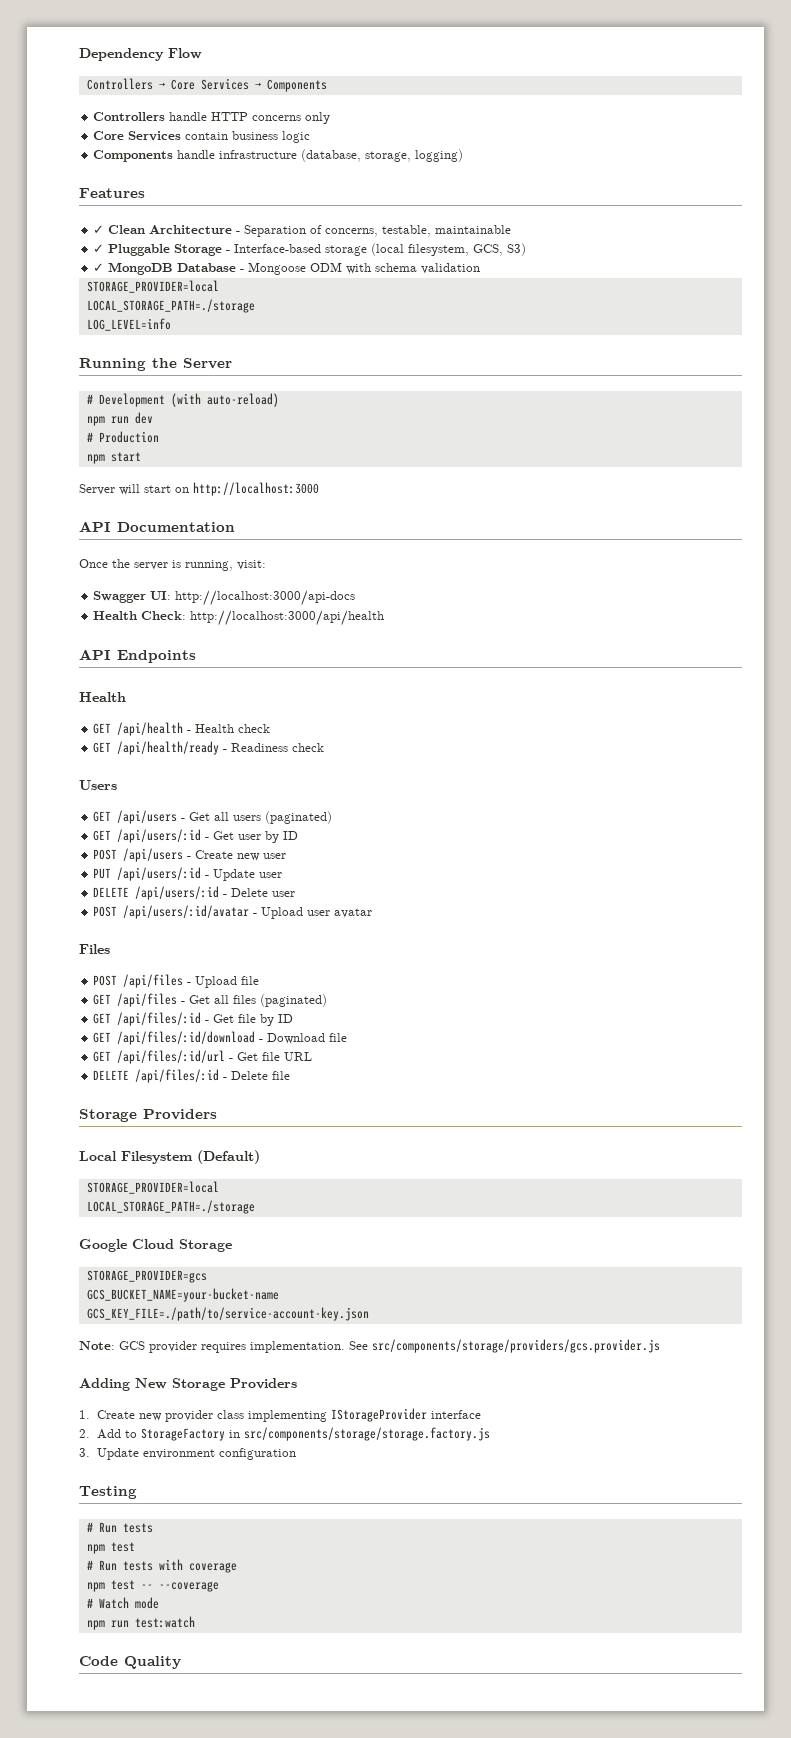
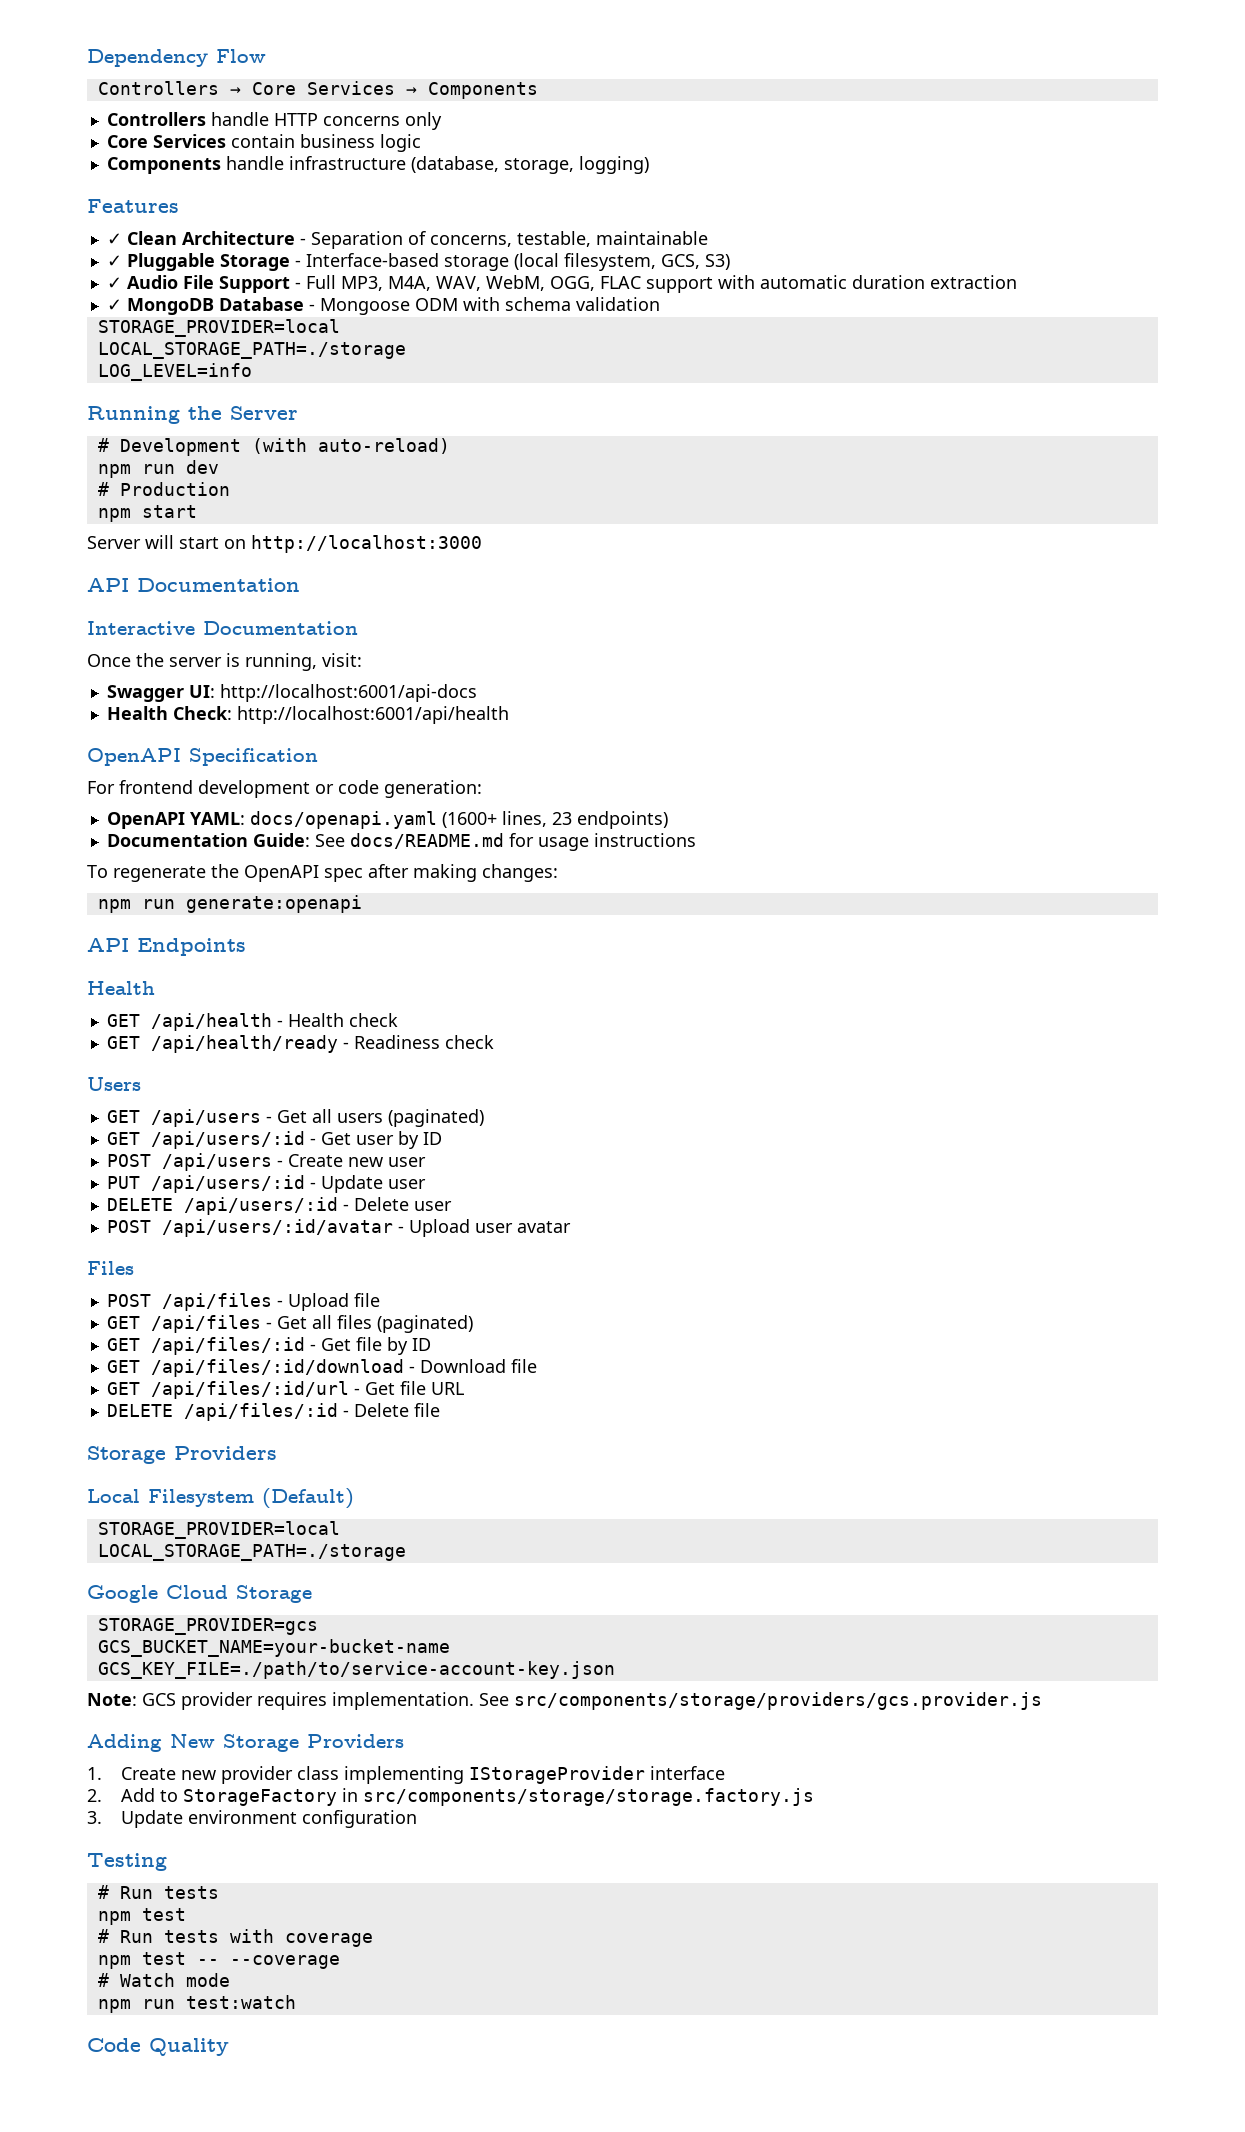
+ ✓ Audio File Support - Full MP3, M4A, WAV, WebM, OGG, FLAC support with automatic duration extraction
+ Interactive Documentation
- Swagger UI: http://localhost:3000/api-docs
+ Swagger UI: http://localhost:6001/api-docs
- Health Check: http://localhost:3000/api/health
+ Health Check: http://localhost:6001/api/health
+ OpenAPI Specification
+ For frontend development or code generation:
+ OpenAPI YAML: docs/openapi.yaml (1600+ lines, 23 endpoints)
+ Documentation Guide: See docs/README.md for usage instructions
+ To regenerate the OpenAPI spec after making changes:
+ npm run generate:openapi

